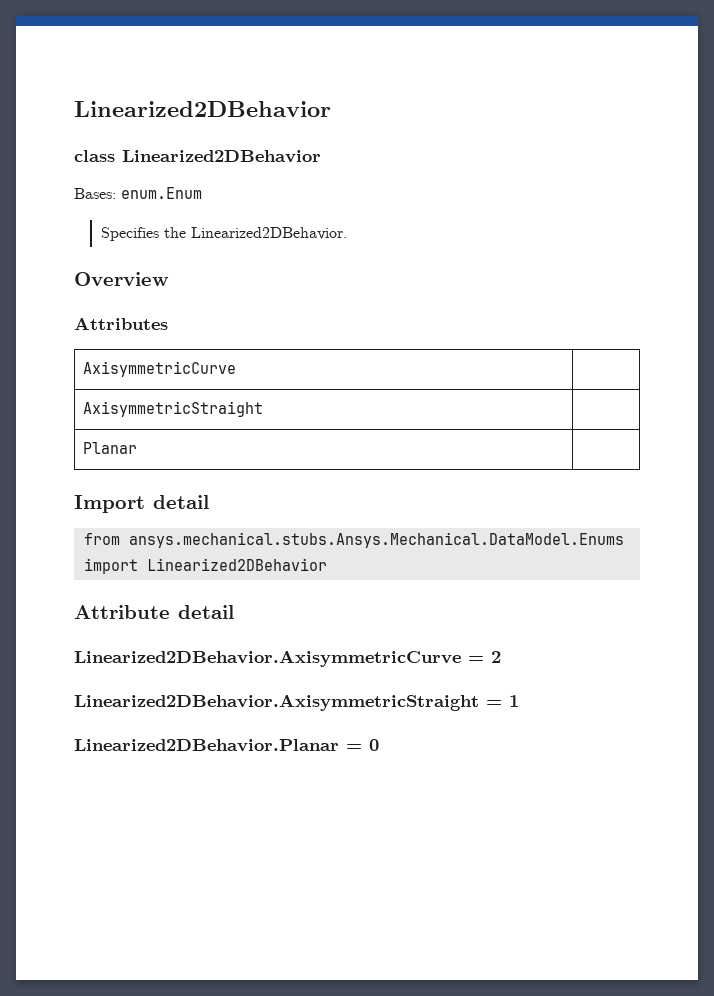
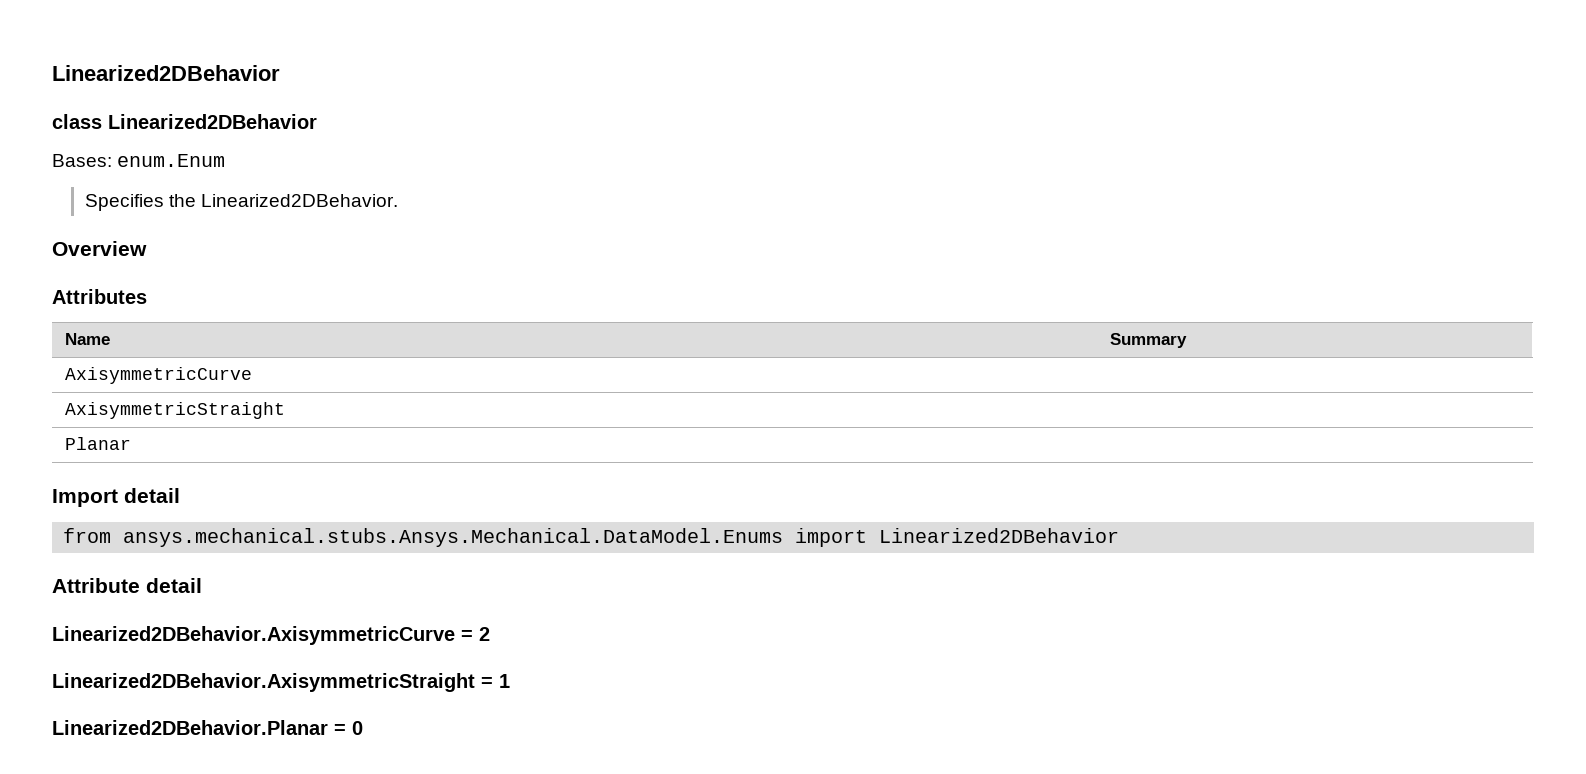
+ Name | Summary

